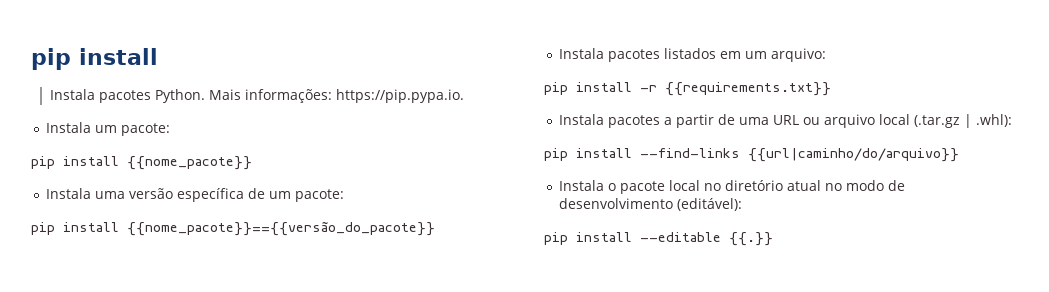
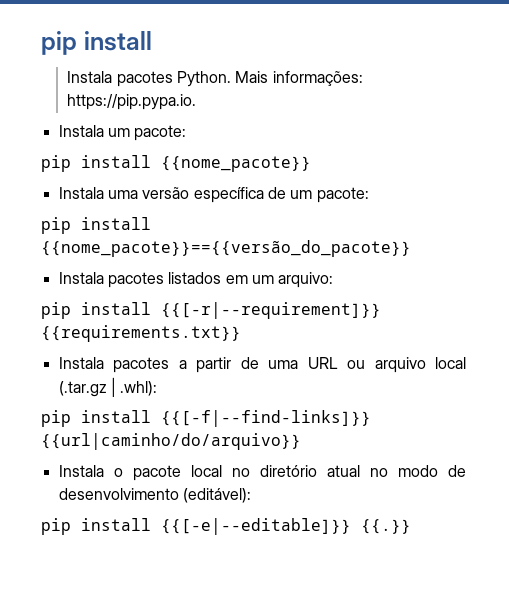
- pip install -r {{requirements.txt}}
+ pip install {{[-r|--requirement]}} {{requirements.txt}}
- pip install --find-links {{url|caminho/do/arquivo}}
+ pip install {{[-f|--find-links]}} {{url|caminho/do/arquivo}}
- pip install --editable {{.}}
+ pip install {{[-e|--editable]}} {{.}}

